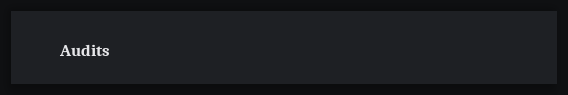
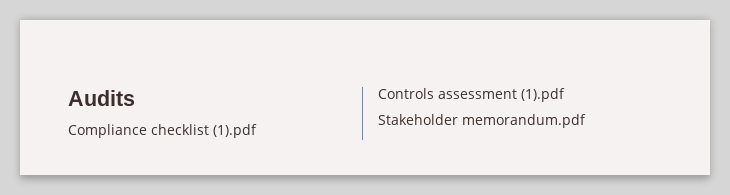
+ Compliance checklist (1).pdf
+ Controls assessment (1).pdf
+ Stakeholder memorandum.pdf

